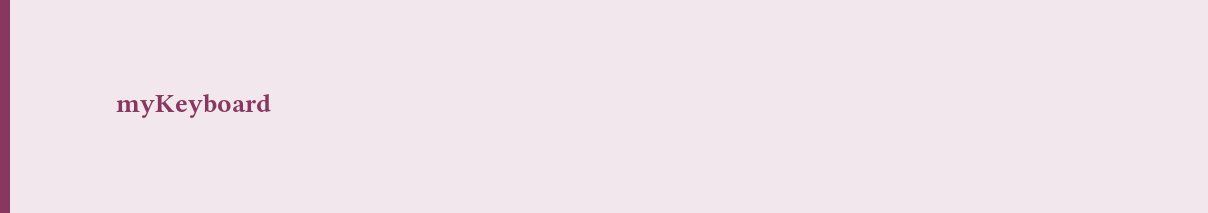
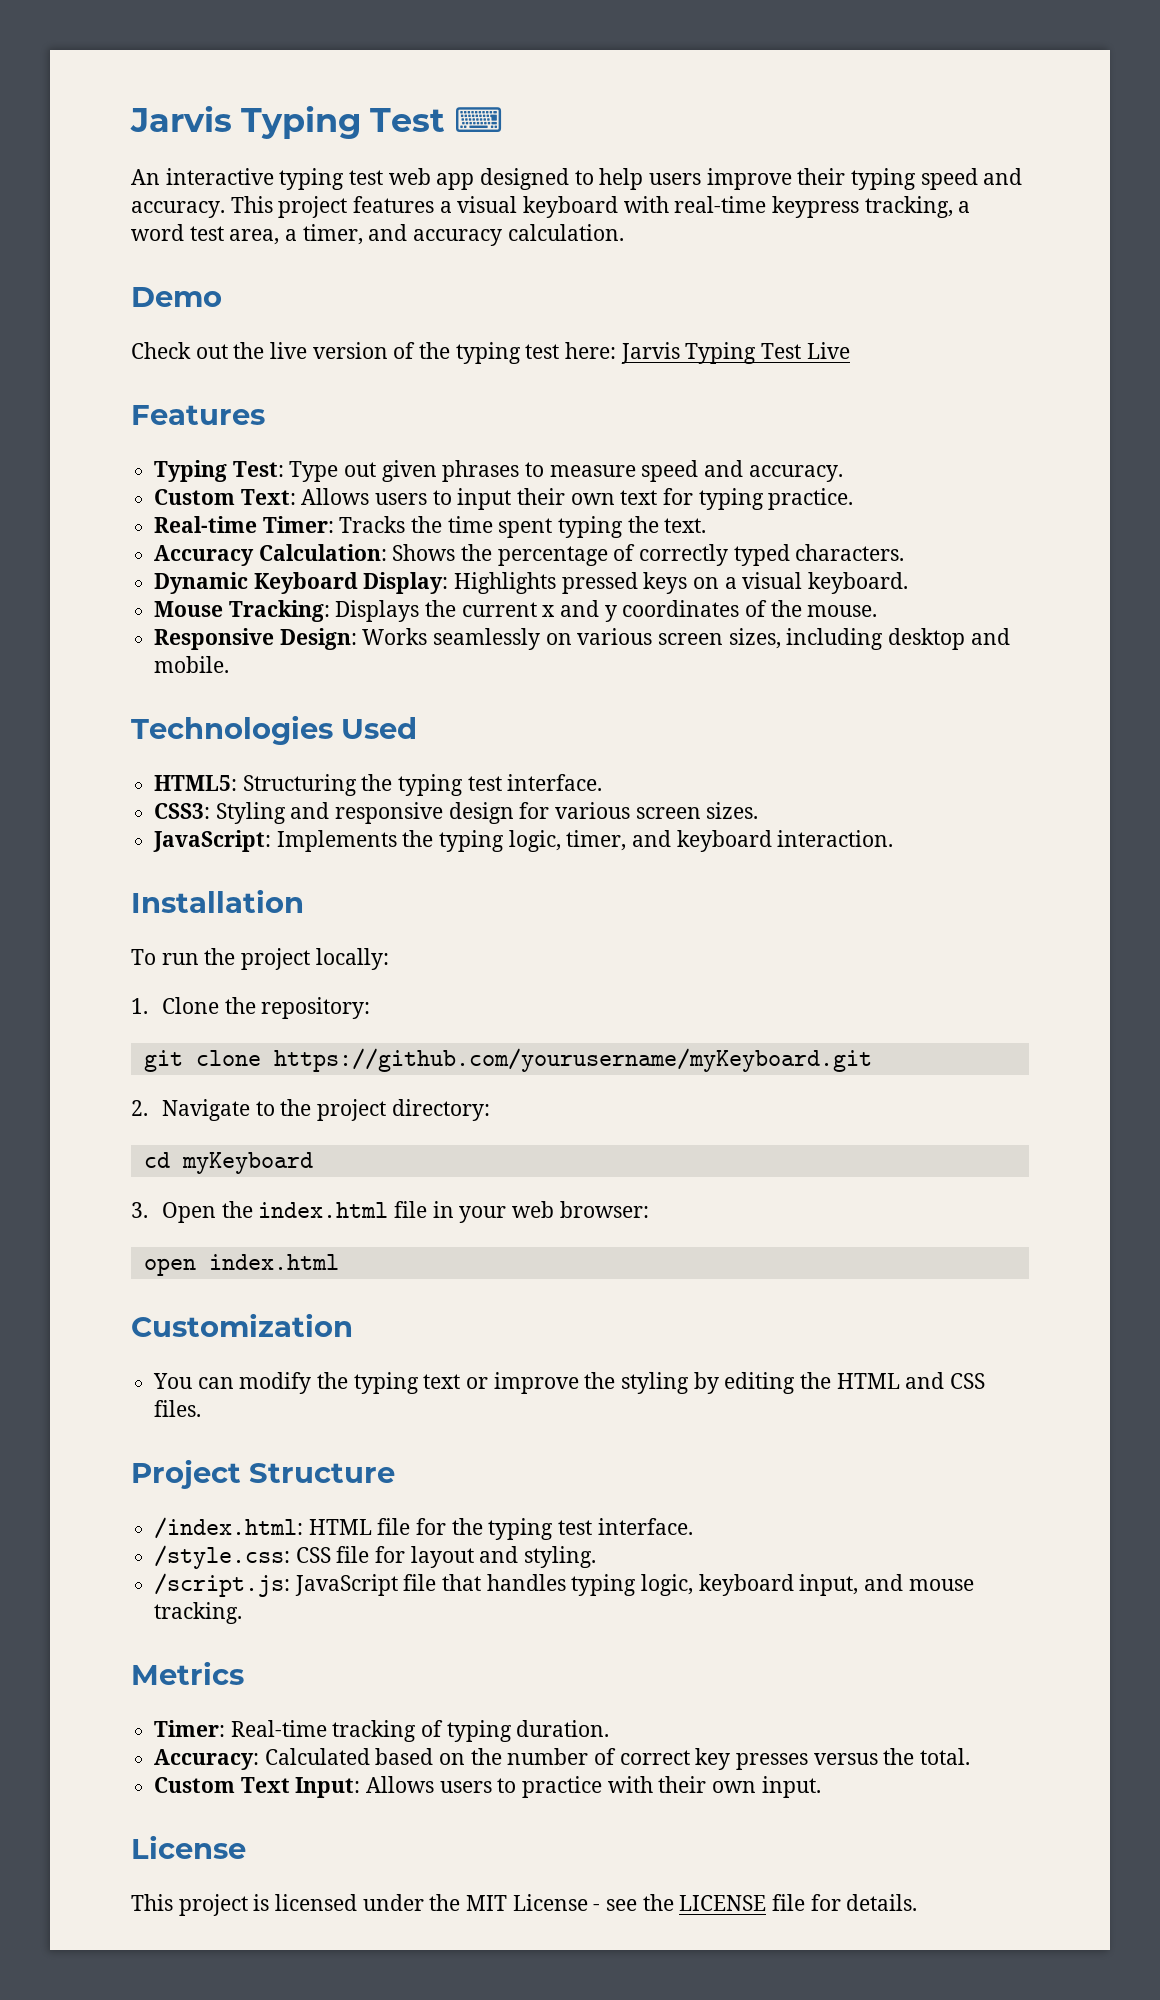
- myKeyboard
+ Jarvis Typing Test ⌨
+ An interactive typing test web app designed to help users improve their typing speed and accuracy. This project features a visual keyboard with real-time keypress tracking, a word test area, a timer, and accuracy calculation.
+ Demo
+ Check out the live version of the typing test here: Jarvis Typing Test Live
+ Features
+ Typing Test: Type out given phrases to measure speed and accuracy.
+ Custom Text: Allows users to input their own text for typing practice.
+ Real-time Timer: Tracks the time spent typing the text.
+ Accuracy Calculation: Shows the percentage of correctly typed characters.
+ Dynamic Keyboard Display: Highlights pressed keys on a visual keyboard.
+ Mouse Tracking: Displays the current x and y coordinates of the mouse.
+ Responsive Design: Works seamlessly on various screen sizes, including desktop and mobile.
+ Technologies Used
+ HTML5: Structuring the typing test interface.
+ CSS3: Styling and responsive design for various screen sizes.
+ JavaScript: Implements the typing logic, timer, and keyboard interaction.
+ Installation
+ To run the project locally:
+ 1. Clone the repository:
+ git clone https://github.com/yourusername/myKeyboard.git
+ 2. Navigate to the project directory:
+ cd myKeyboard
+ 3. Open the index.html file in your web browser:
+ open index.html
+ Customization
+ You can modify the typing text or improve the styling by editing the HTML and CSS files.
+ Project Structure
+ /index.html: HTML file for the typing test interface.
+ /style.css: CSS file for layout and styling.
+ /script.js: JavaScript file that handles typing logic, keyboard input, and mouse tracking.
+ Metrics
+ Timer: Real-time tracking of typing duration.
+ Accuracy: Calculated based on the number of correct key presses versus the total.
+ Custom Text Input: Allows users to practice with their own input.
+ License
+ This project is licensed under the MIT License - see the LICENSE file for details.

